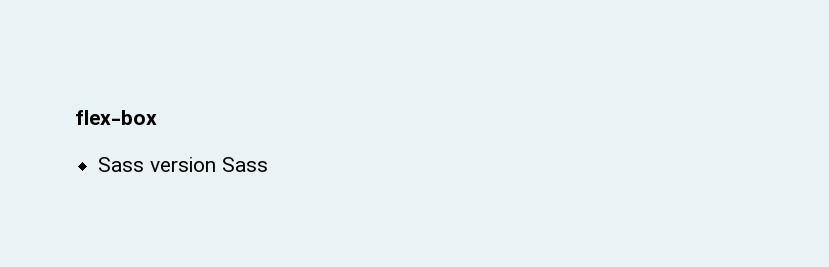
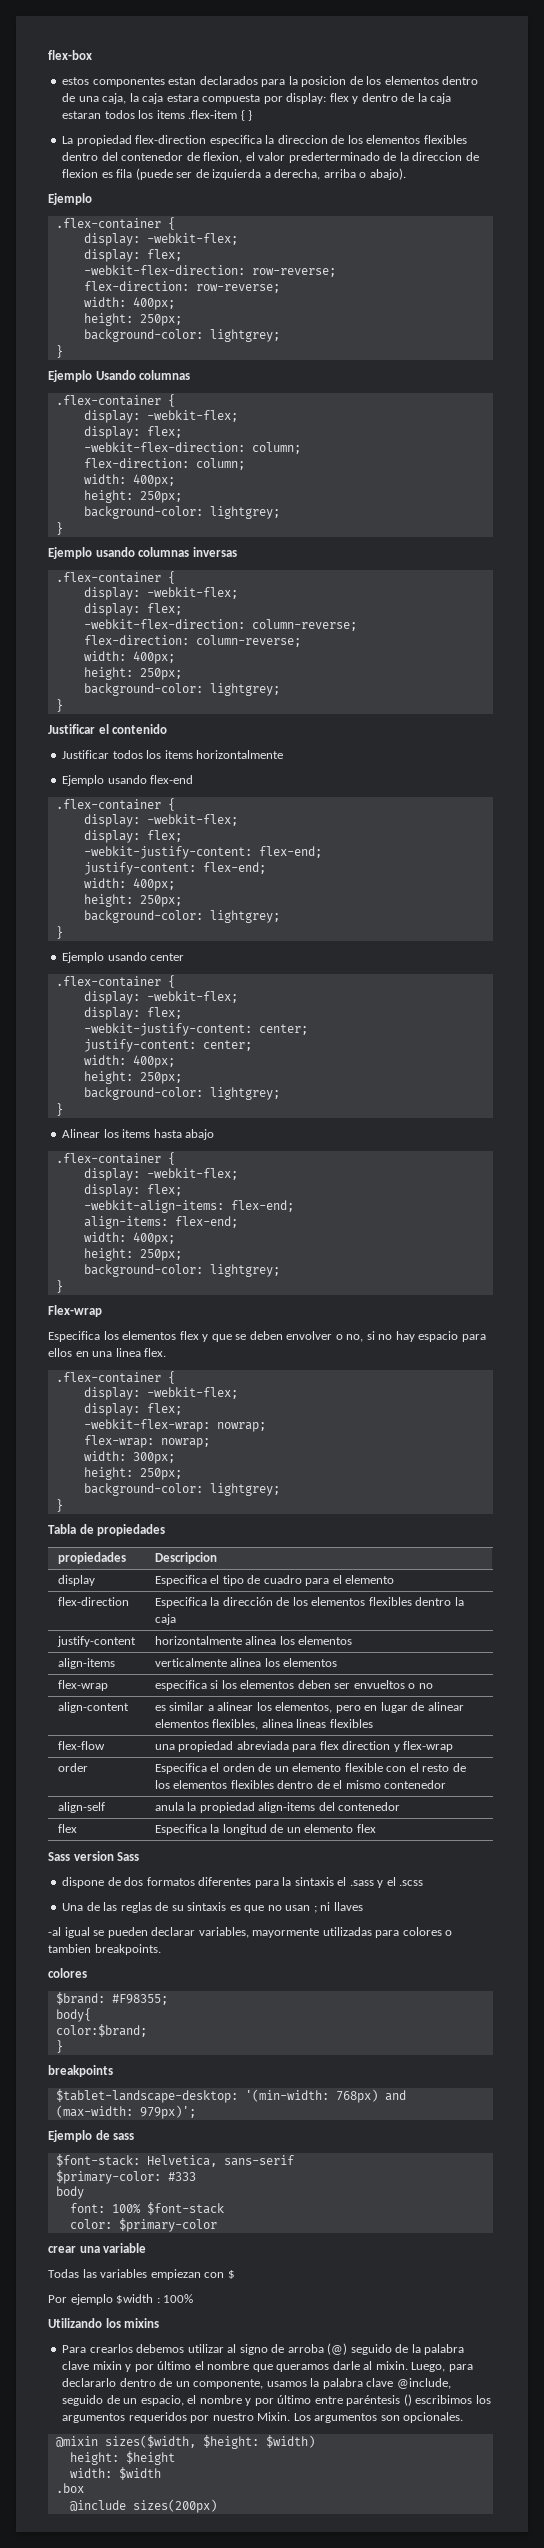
+ estos componentes estan declarados para la posicion de los elementos dentro de una caja, la caja estara compuesta por display: flex y dentro de la caja estaran todos los items .flex-item { }
+ La propiedad flex-direction especifica la direccion de los elementos flexibles dentro del contenedor de flexion, el valor prederterminado de la direccion de flexion es fila (puede ser de izquierda a derecha, arriba o abajo).
+ Ejemplo
+ .flex-container {
+ display: -webkit-flex;
+ display: flex;
+ -webkit-flex-direction: row-reverse;
+ flex-direction: row-reverse;
+ width: 400px;
+ height: 250px;
+ background-color: lightgrey;
+ }
+ Ejemplo Usando columnas
+ .flex-container {
+ display: -webkit-flex;
+ display: flex;
+ -webkit-flex-direction: column;
+ flex-direction: column;
+ width: 400px;
+ height: 250px;
+ background-color: lightgrey;
+ }
+ Ejemplo usando columnas inversas
+ .flex-container {
+ display: -webkit-flex;
+ display: flex;
+ -webkit-flex-direction: column-reverse;
+ flex-direction: column-reverse;
+ width: 400px;
+ height: 250px;
+ background-color: lightgrey;
+ }
+ Justificar el contenido
+ Justificar todos los items horizontalmente
+ Ejemplo usando flex-end
+ .flex-container {
+ display: -webkit-flex;
+ display: flex;
+ -webkit-justify-content: flex-end;
+ justify-content: flex-end;
+ width: 400px;
+ height: 250px;
+ background-color: lightgrey;
+ }
+ Ejemplo usando center
+ .flex-container {
+ display: -webkit-flex;
+ display: flex;
+ -webkit-justify-content: center;
+ justify-content: center;
+ width: 400px;
+ height: 250px;
+ background-color: lightgrey;
+ }
+ Alinear los items hasta abajo
+ .flex-container {
+ display: -webkit-flex;
+ display: flex;
+ -webkit-align-items: flex-end;
+ align-items: flex-end;
+ width: 400px;
+ height: 250px;
+ background-color: lightgrey;
+ }
+ Flex-wrap
+ Especifica los elementos flex y que se deben envolver o no, si no hay espacio para ellos en una linea flex.
+ .flex-container {
+ display: -webkit-flex;
+ display: flex;
+ -webkit-flex-wrap: nowrap;
+ flex-wrap: nowrap;
+ width: 300px;
+ height: 250px;
+ background-color: lightgrey;
+ }
+ Tabla de propiedades
+ propiedades | Descripcion
+ display | Especifica el tipo de cuadro para el elemento
+ flex-direction | Especifica la dirección de los elementos flexibles dentro la caja
+ justify-content | horizontalmente alinea los elementos
+ align-items | verticalmente alinea los elementos
+ flex-wrap | especifica si los elementos deben ser envueltos o no
+ align-content | es similar a alinear los elementos, pero en lugar de alinear elementos flexibles, alinea lineas flexibles
+ flex-flow | una propiedad abreviada para flex direction y flex-wrap
+ order | Especifica el orden de un elemento flexible con el resto de los elementos flexibles dentro de el mismo contenedor
+ align-self | anula la propiedad align-items del contenedor
+ flex | Especifica la longitud de un elemento flex
  Sass version Sass
+ dispone de dos formatos diferentes para la sintaxis el .sass y el .scss
+ Una de las reglas de su sintaxis es que no usan ; ni llaves
+ -al igual se pueden declarar variables, mayormente utilizadas para colores o tambien breakpoints.
+ colores
+ $brand: #F98355;
+ body{
+ color:$brand;
+ }
+ breakpoints
+ $tablet-landscape-desktop: '(min-width: 768px) and (max-width: 979px)';
+ Ejemplo de sass
+ $font-stack: Helvetica, sans-serif
+ $primary-color: #333
+ body
+ font: 100% $font-stack
+ color: $primary-color
+ crear una variable
+ Todas las variables empiezan con $
+ Por ejemplo $width : 100%
+ Utilizando los mixins
+ Para crearlos debemos utilizar al signo de arroba (@) seguido de la palabra clave mixin y por último el nombre que queramos darle al mixin. Luego, para declararlo dentro de un componente, usamos la palabra clave @include, seguido de un espacio, el nombre y por último entre paréntesis () escribimos los argumentos requeridos por nuestro Mixin. Los argumentos son opcionales.
+ @mixin sizes($width, $height: $width)
+ height: $height
+ width: $width
+ .box
+ @include sizes(200px)

